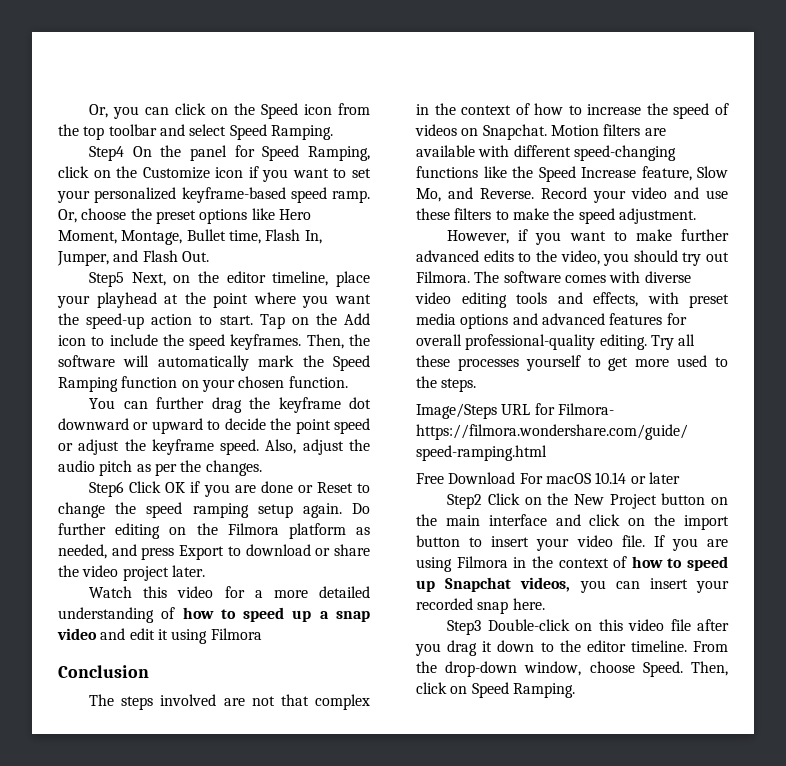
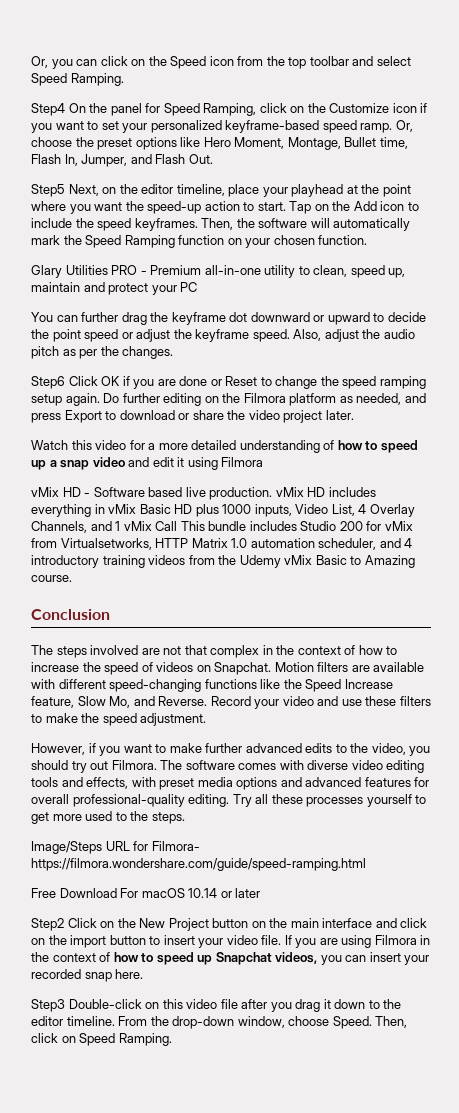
+ Glary Utilities PRO - Premium all-in-one utility to clean, speed up, maintain and protect your PC
+ vMix HD - Software based live production. vMix HD includes everything in vMix Basic HD plus 1000 inputs, Video List, 4 Overlay Channels, and 1 vMix Call This bundle includes Studio 200 for vMix from Virtualsetworks, HTTP Matrix 1.0 automation scheduler, and 4 introductory training videos from the Udemy vMix Basic to Amazing course.

